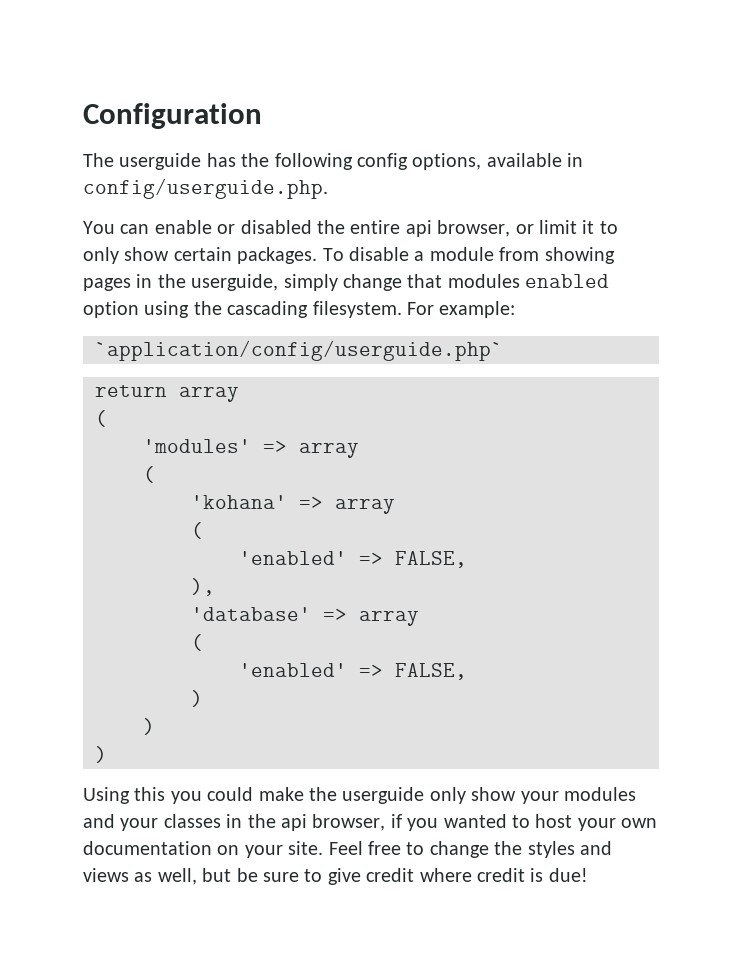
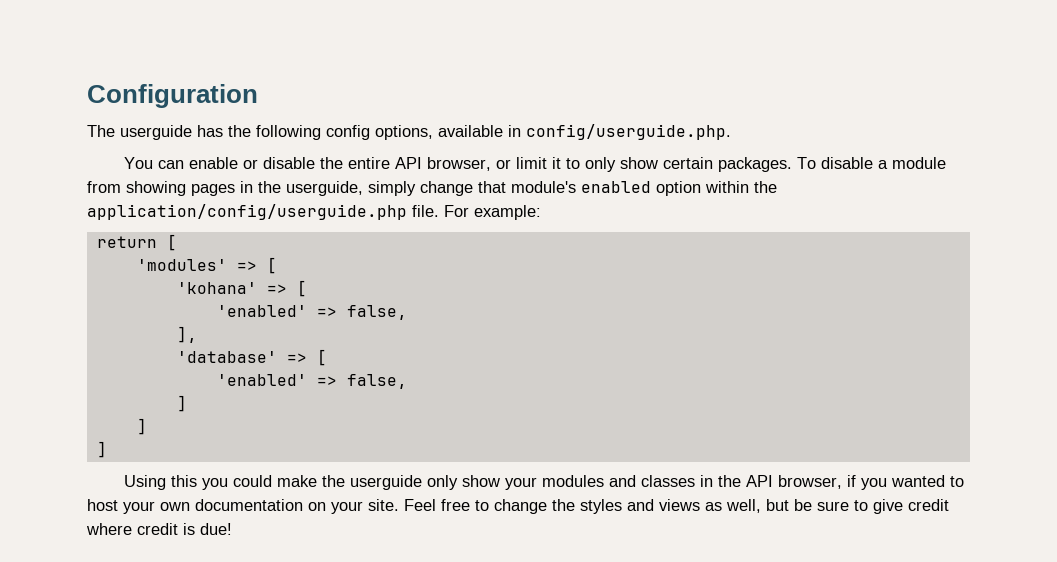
- You can enable or disabled the entire api browser, or limit it to only show certain packages.
+ You can enable or disable the entire API browser, or limit it to only show certain packages.
- To disable a module from showing pages in the userguide, simply change that modules enabled option using the cascading filesystem.
+ To disable a module from showing pages in the userguide, simply change that module's enabled option within the application/config/userguide.php file.
- `application/config/userguide.php`
- return array
- (
+ return [
- 'modules' => array
- (
+ 'modules' => [
- 'kohana' => array
- (
- 'enabled' => FALSE,
- ),
+ 'kohana' => [
+ 'enabled' => false,
+ ],
- 'database' => array
- (
- 'enabled' => FALSE,
- )
- )
- )
+ 'database' => [
+ 'enabled' => false,
+ ]
+ ]
+ ]
- Using this you could make the userguide only show your modules and your classes in the api browser, if you wanted to host your own documentation on your site.
+ Using this you could make the userguide only show your modules and classes in the API browser, if you wanted to host your own documentation on your site.

